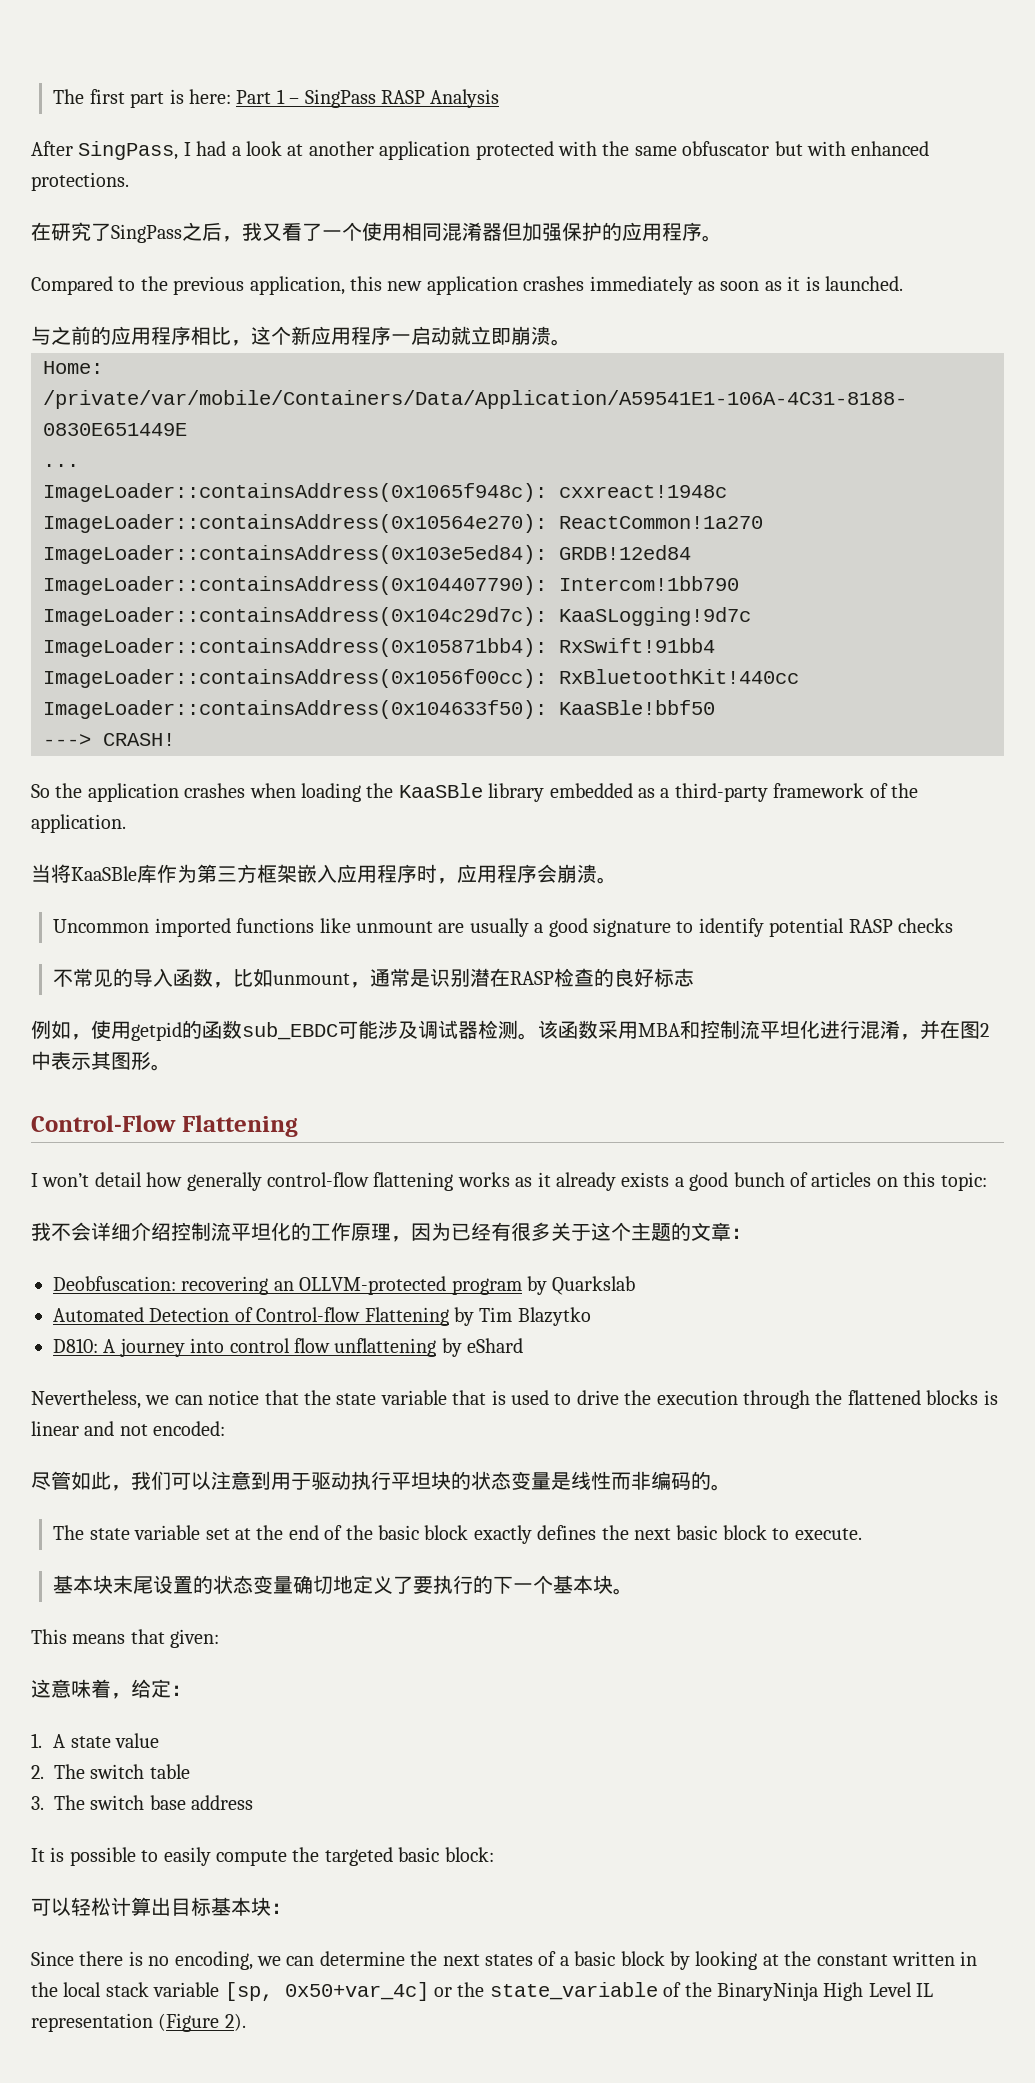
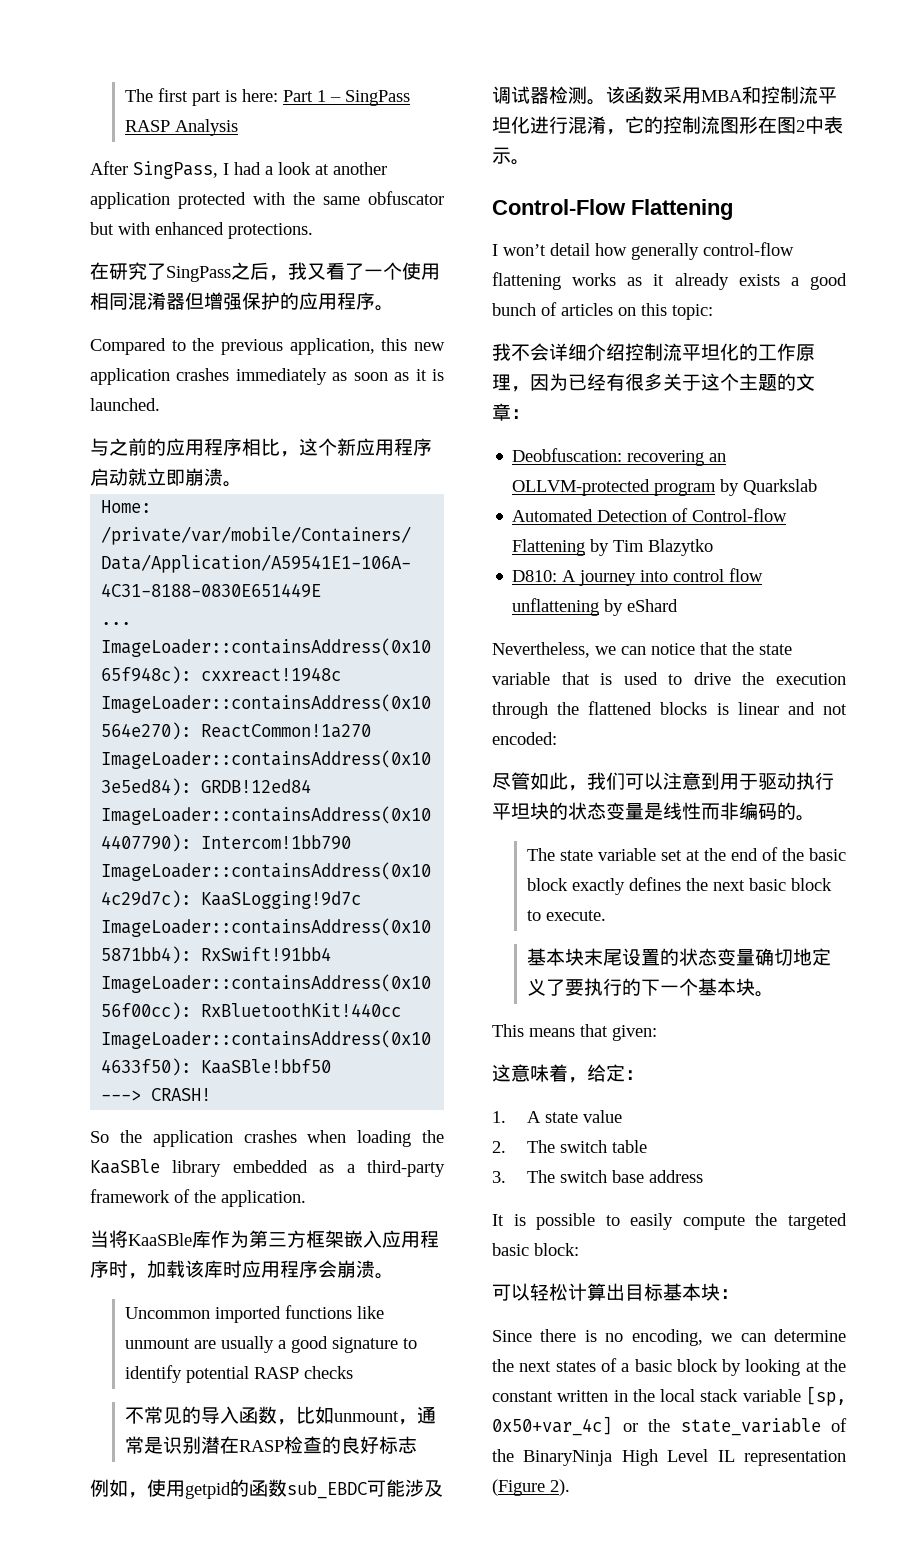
- 在研究了SingPass之后，我又看了一个使用相同混淆器但加强保护的应用程序。
+ 在研究了SingPass之后，我又看了一个使用相同混淆器但增强保护的应用程序。
- 与之前的应用程序相比，这个新应用程序一启动就立即崩溃。
+ 与之前的应用程序相比，这个新应用程序启动就立即崩溃。
- 当将KaaSBle库作为第三方框架嵌入应用程序时，应用程序会崩溃。
+ 当将KaaSBle库作为第三方框架嵌入应用程序时，加载该库时应用程序会崩溃。
- 该函数采用MBA和控制流平坦化进行混淆，并在图2中表示其图形。
+ 该函数采用MBA和控制流平坦化进行混淆，它的控制流图形在图2中表示。

